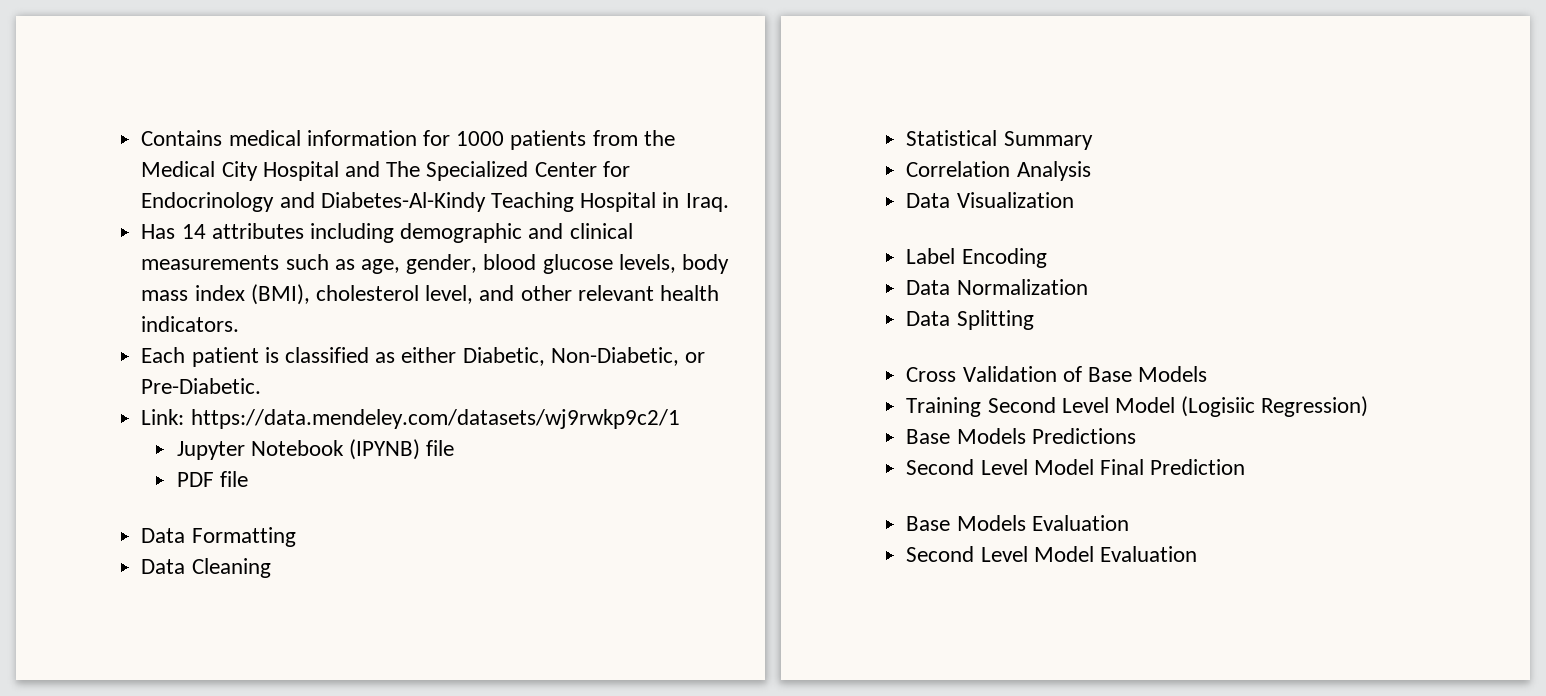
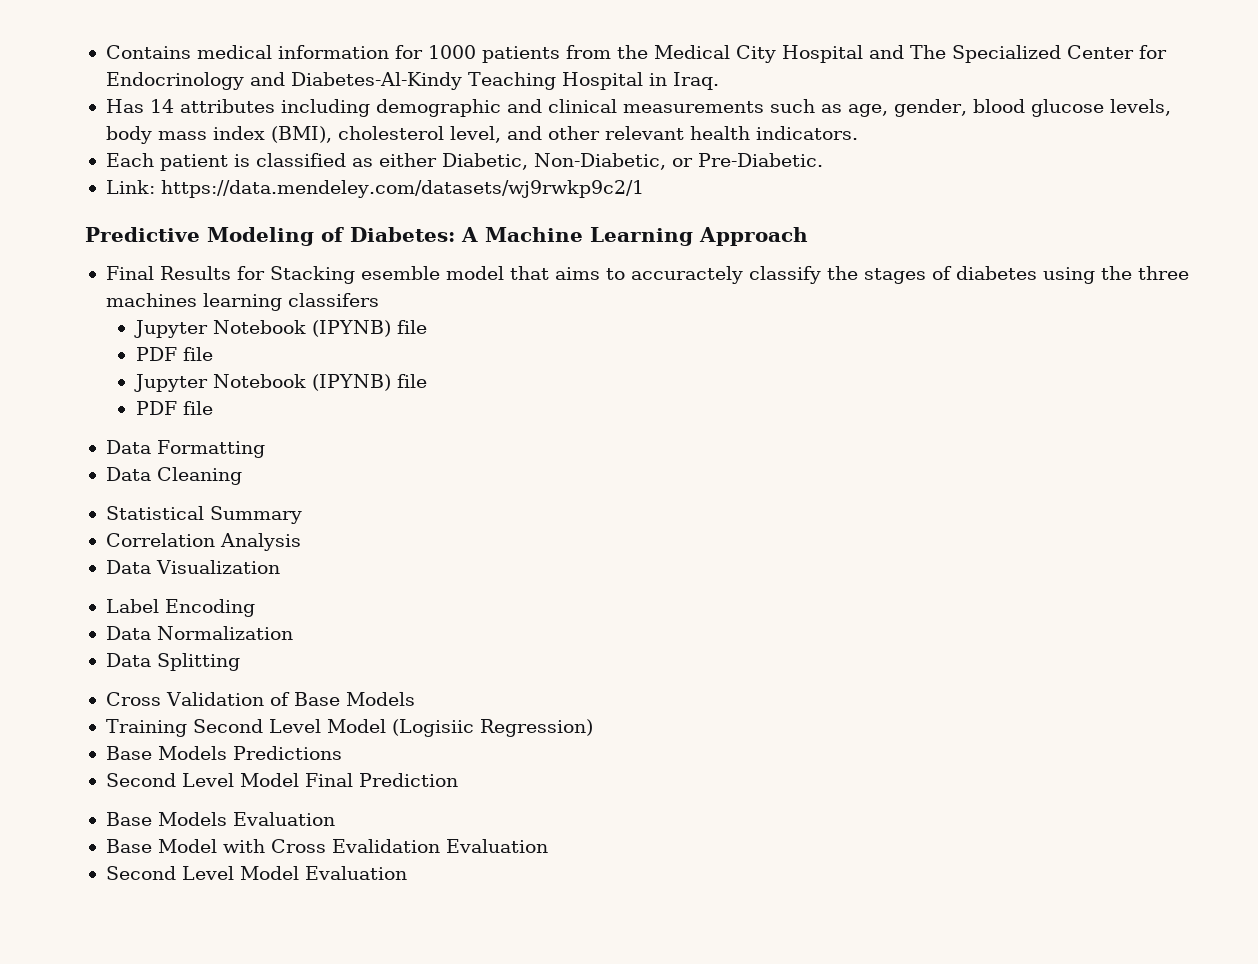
+ Predictive Modeling of Diabetes: A Machine Learning Approach
+ Final Results for Stacking esemble model that aims to accuractely classify the stages of diabetes using the three machines learning classifers
+ Jupyter Notebook (IPYNB) file
+ PDF file
+ Base Model with Cross Evalidation Evaluation

